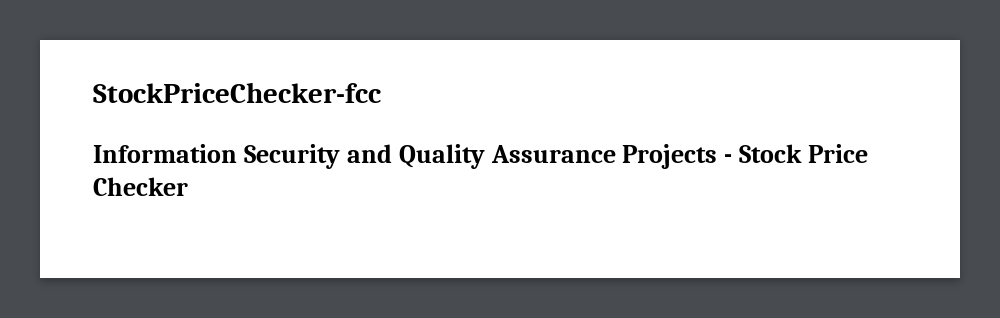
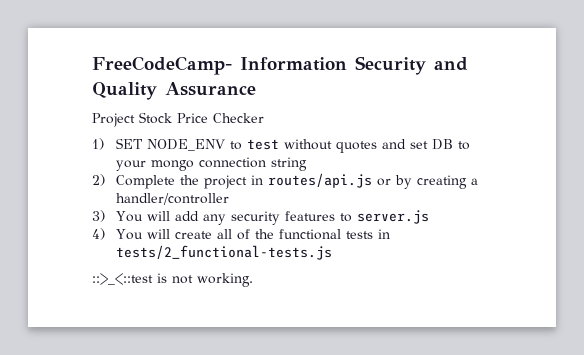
- StockPriceChecker-fcc
- Information Security and Quality Assurance Projects - Stock Price Checker
+ FreeCodeCamp- Information Security and Quality Assurance
+ Project Stock Price Checker
+ 1) SET NODE_ENV to test without quotes and set DB to your mongo connection string
+ 2) Complete the project in routes/api.js or by creating a handler/controller
+ 3) You will add any security features to server.js
+ 4) You will create all of the functional tests in tests/2_functional-tests.js
+ ::>_<::test is not working.

